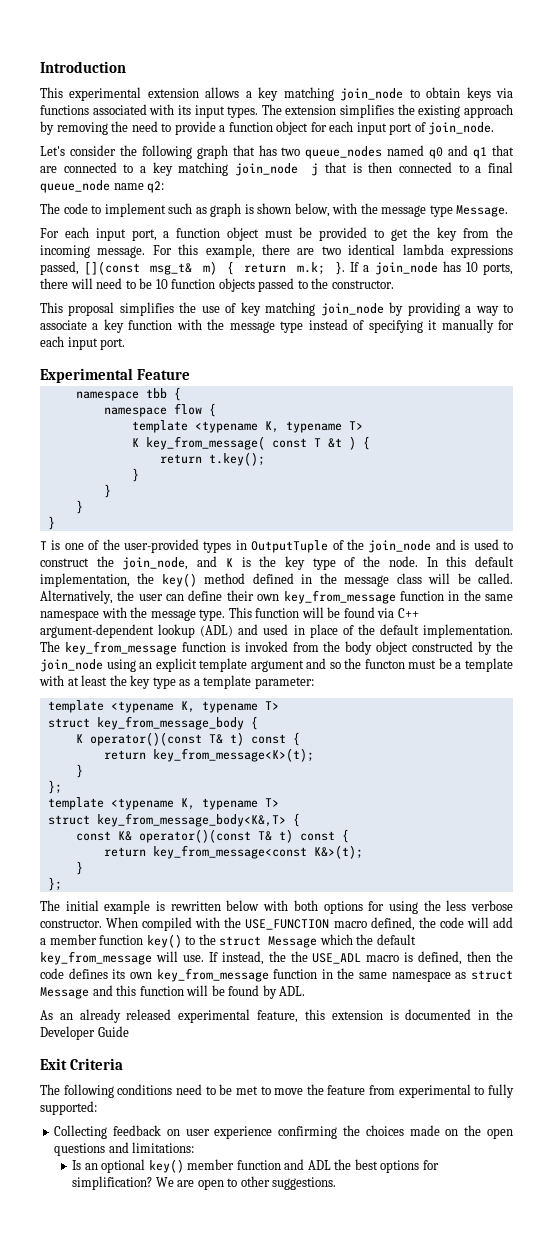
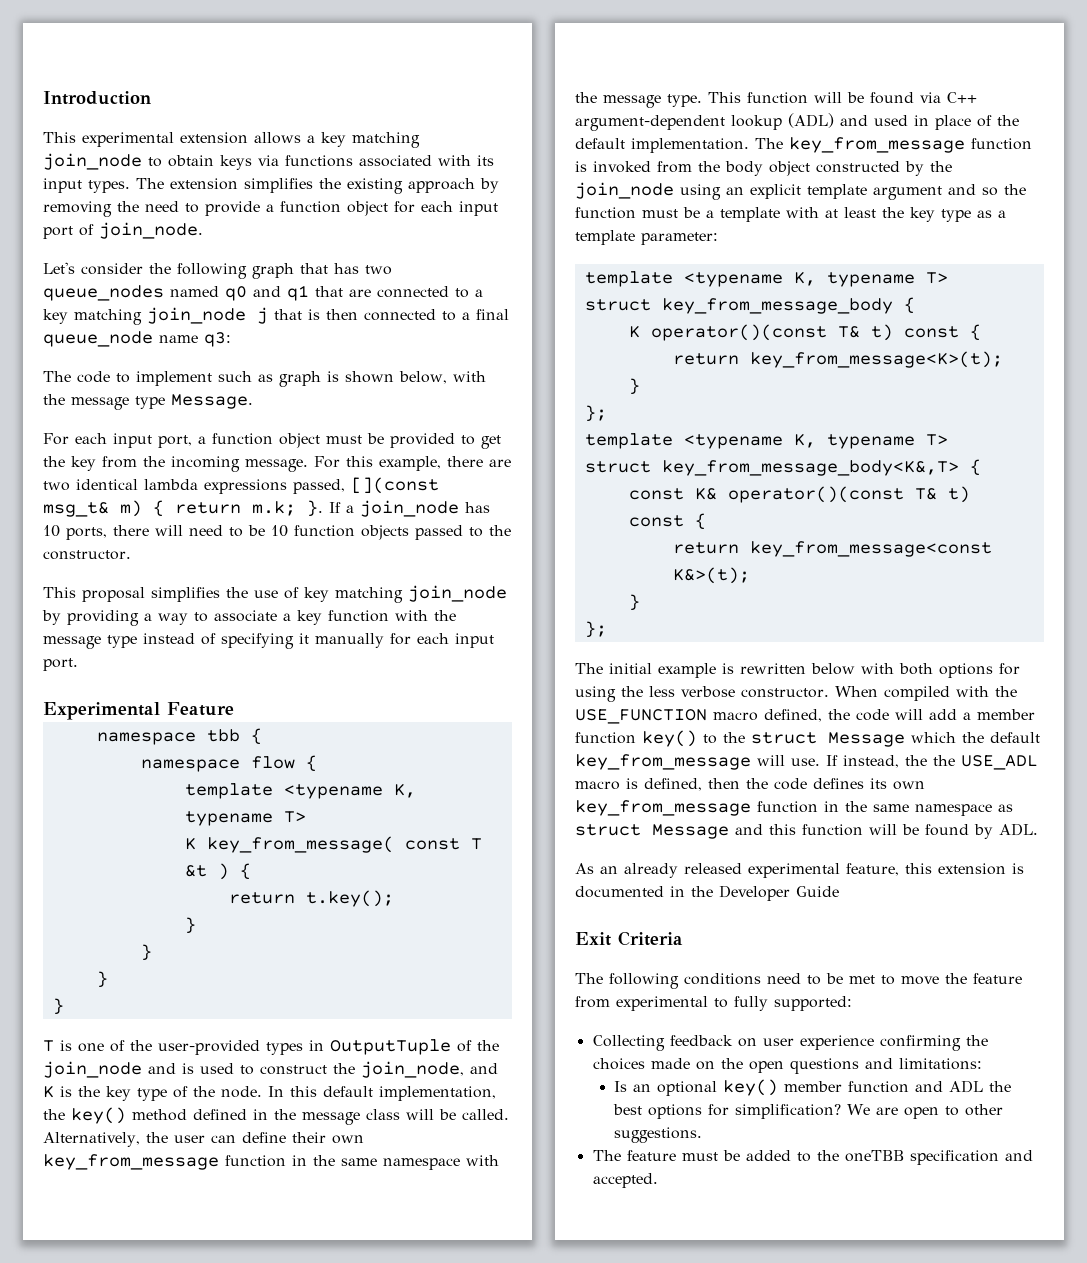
- Let's consider the following graph that has two queue_nodes named q0 and q1 that are connected to a key matching join_node j that is then connected to a final queue_node name q2:
+ Let's consider the following graph that has two queue_nodes named q0 and q1 that are connected to a key matching join_node j that is then connected to a final queue_node name q3:
- The key_from_message function is invoked from the body object constructed by the join_node using an explicit template argument and so the functon must be a template with at least the key type as a template parameter:
+ The key_from_message function is invoked from the body object constructed by the join_node using an explicit template argument and so the function must be a template with at least the key type as a template parameter:
+ The feature must be added to the oneTBB specification and accepted.

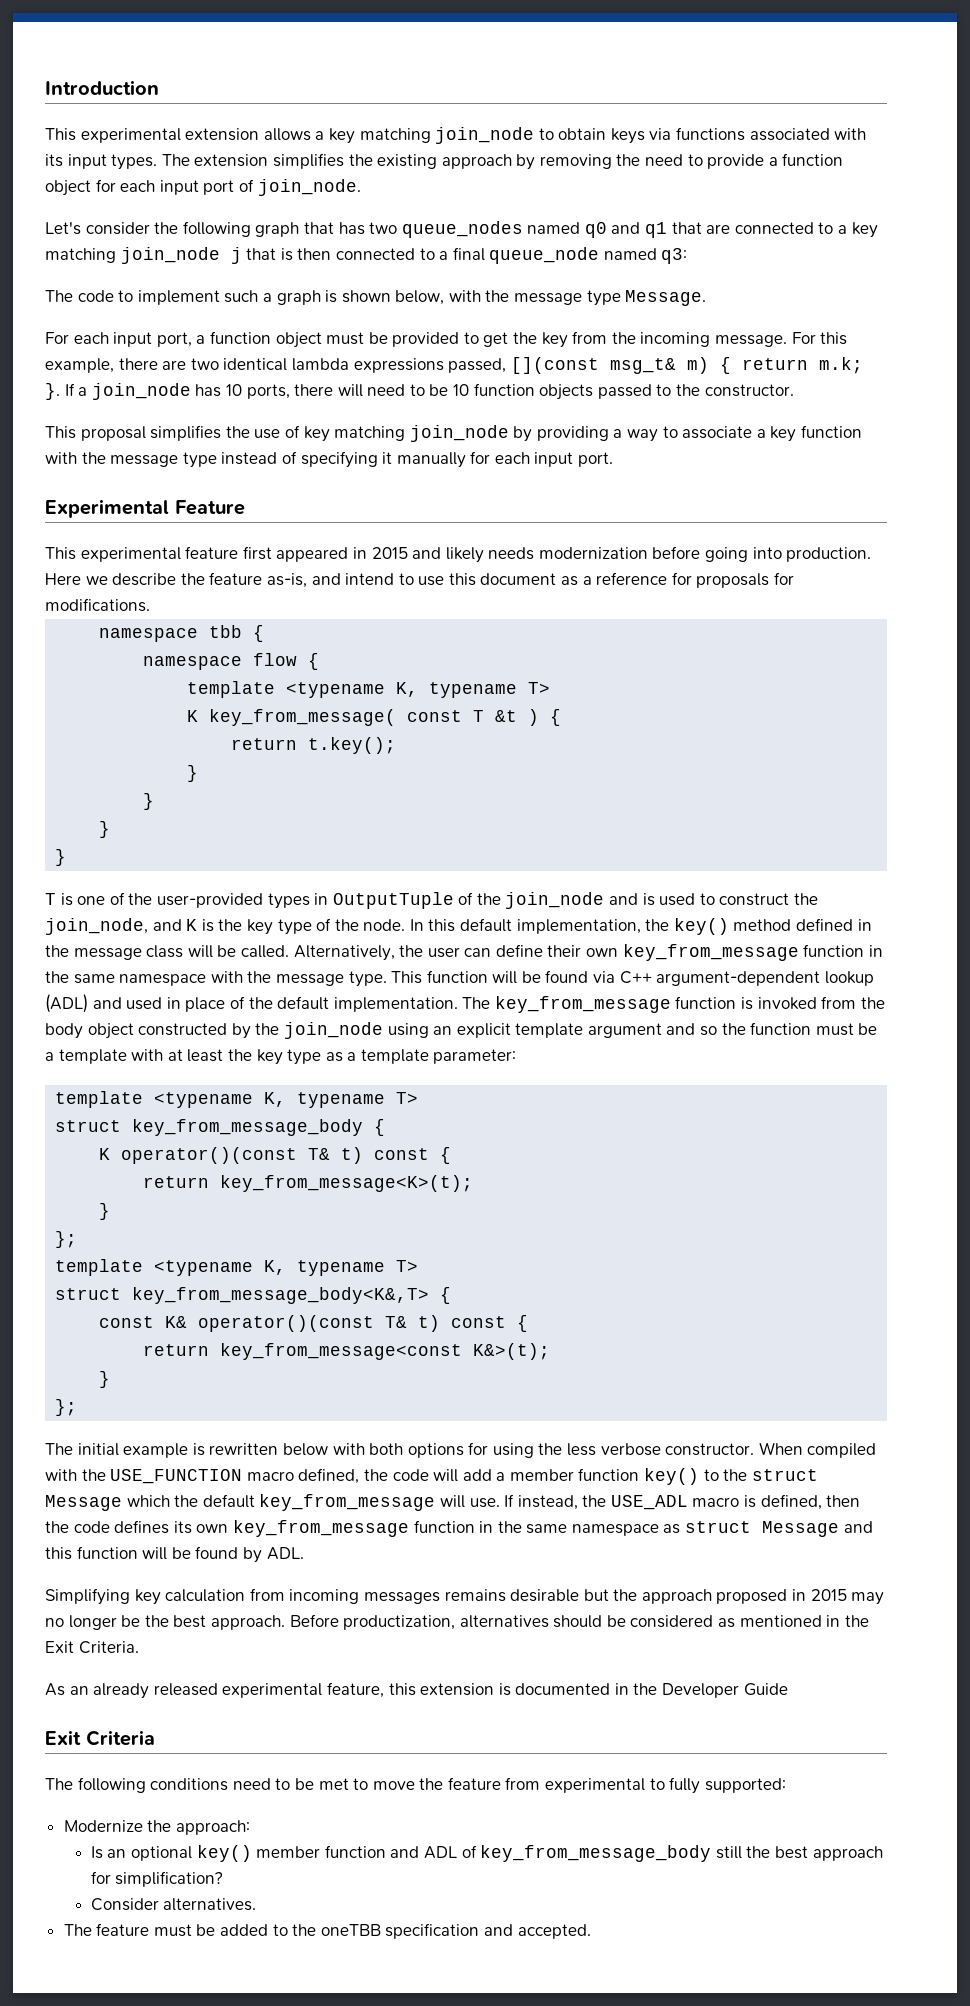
- Let's consider the following graph that has two queue_nodes named q0 and q1 that are connected to a key matching join_node j that is then connected to a final queue_node name q3:
+ Let's consider the following graph that has two queue_nodes named q0 and q1 that are connected to a key matching join_node j that is then connected to a final queue_node named q3:
- The code to implement such as graph is shown below, with the message type Message.
+ The code to implement such a graph is shown below, with the message type Message.
+ This experimental feature first appeared in 2015 and likely needs modernization before going into production. Here we describe the feature as-is, and intend to use this document as a reference for proposals for modifications.
- If instead, the the USE_ADL macro is defined, then the code defines its own key_from_message function in the same namespace as struct Message and this function will be found by ADL.
+ If instead, the USE_ADL macro is defined, then the code defines its own key_from_message function in the same namespace as struct Message and this function will be found by ADL.
+ Simplifying key calculation from incoming messages remains desirable but the approach proposed in 2015 may no longer be the best approach. Before productization, alternatives should be considered as mentioned in the Exit Criteria.
- Collecting feedback on user experience confirming the choices made on the open questions and limitations:
+ Modernize the approach:
- Is an optional key() member function and ADL the best options for simplification? We are open to other suggestions.
+ Is an optional key() member function and ADL of key_from_message_body still the best approach for simplification?
+ Consider alternatives.

